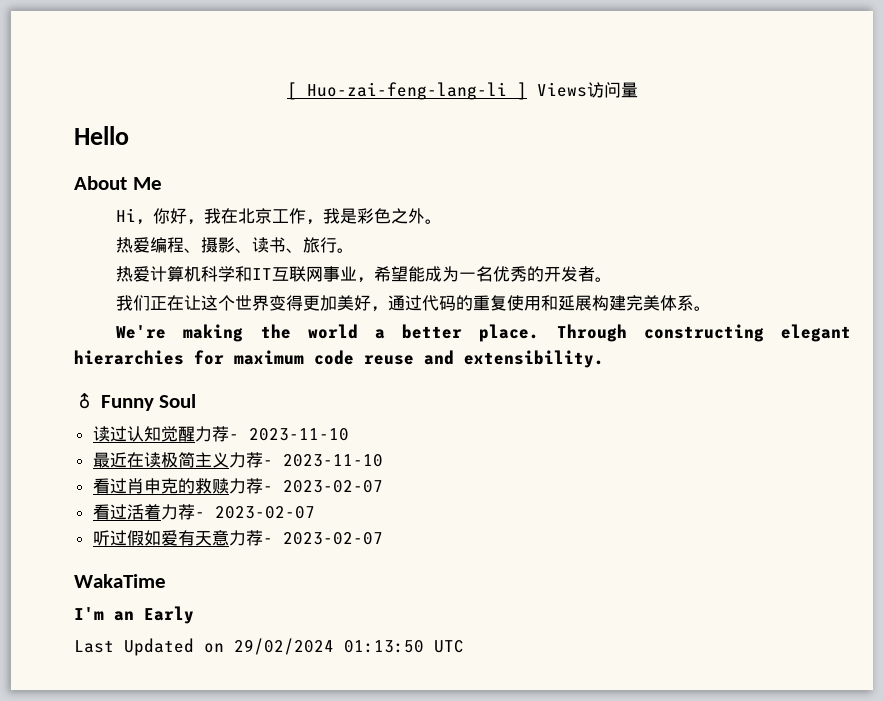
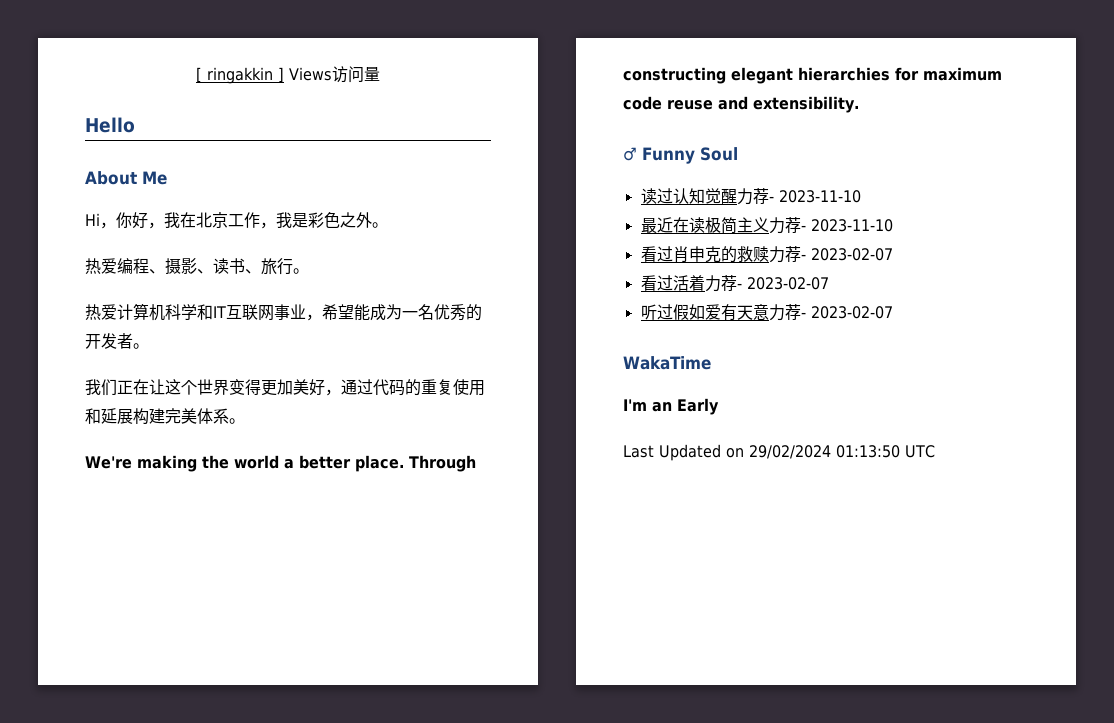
- [ Huo-zai-feng-lang-li ] Views访问量
+ [ ringakkin ] Views访问量

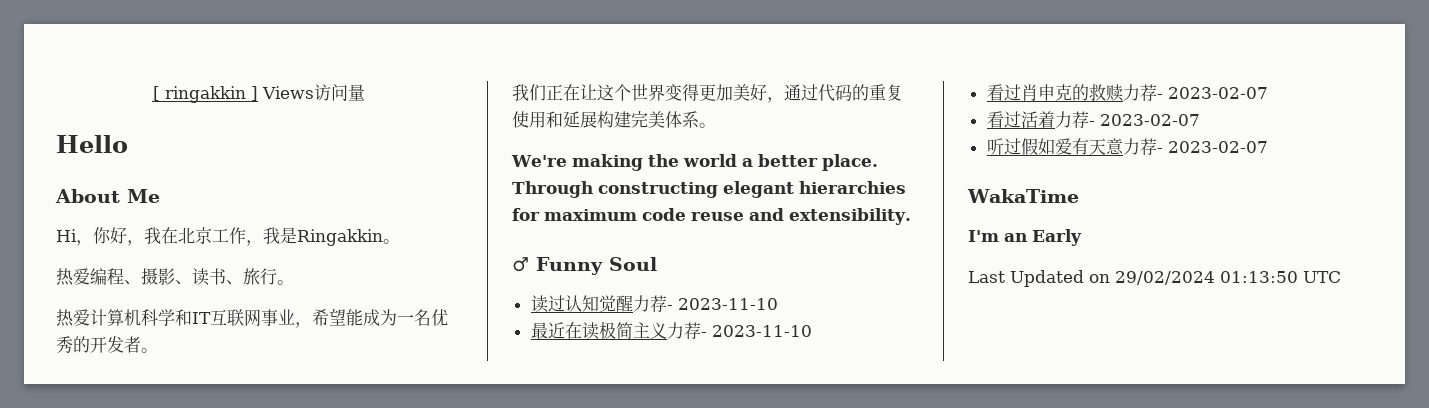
- Hi，你好，我在北京工作，我是彩色之外。
+ Hi，你好，我在北京工作，我是Ringakkin。

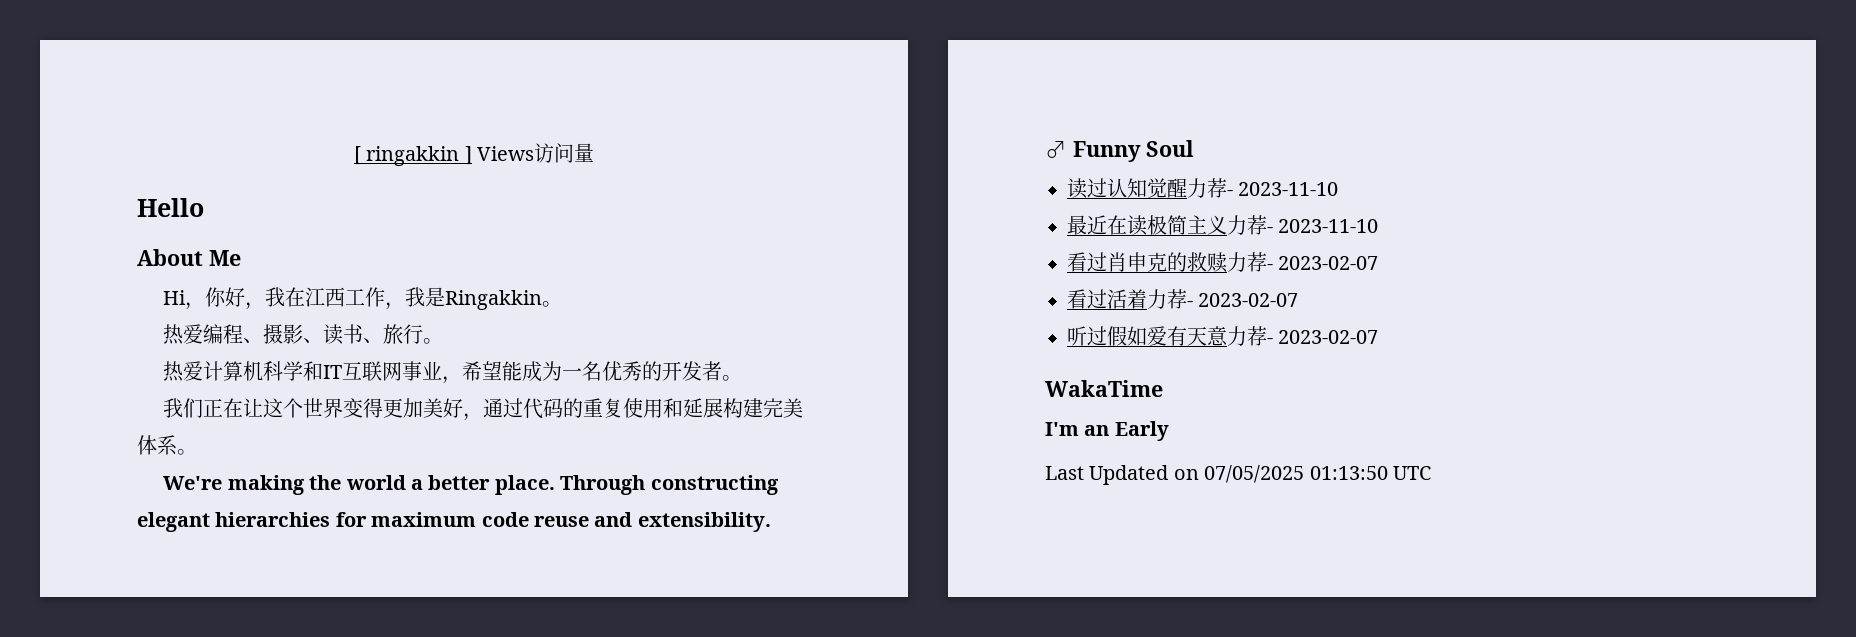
- Hi，你好，我在北京工作，我是Ringakkin。
+ Hi，你好，我在江西工作，我是Ringakkin。
- Last Updated on 29/02/2024 01:13:50 UTC
+ Last Updated on 07/05/2025 01:13:50 UTC

